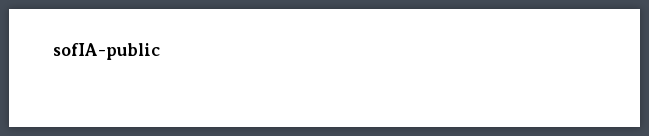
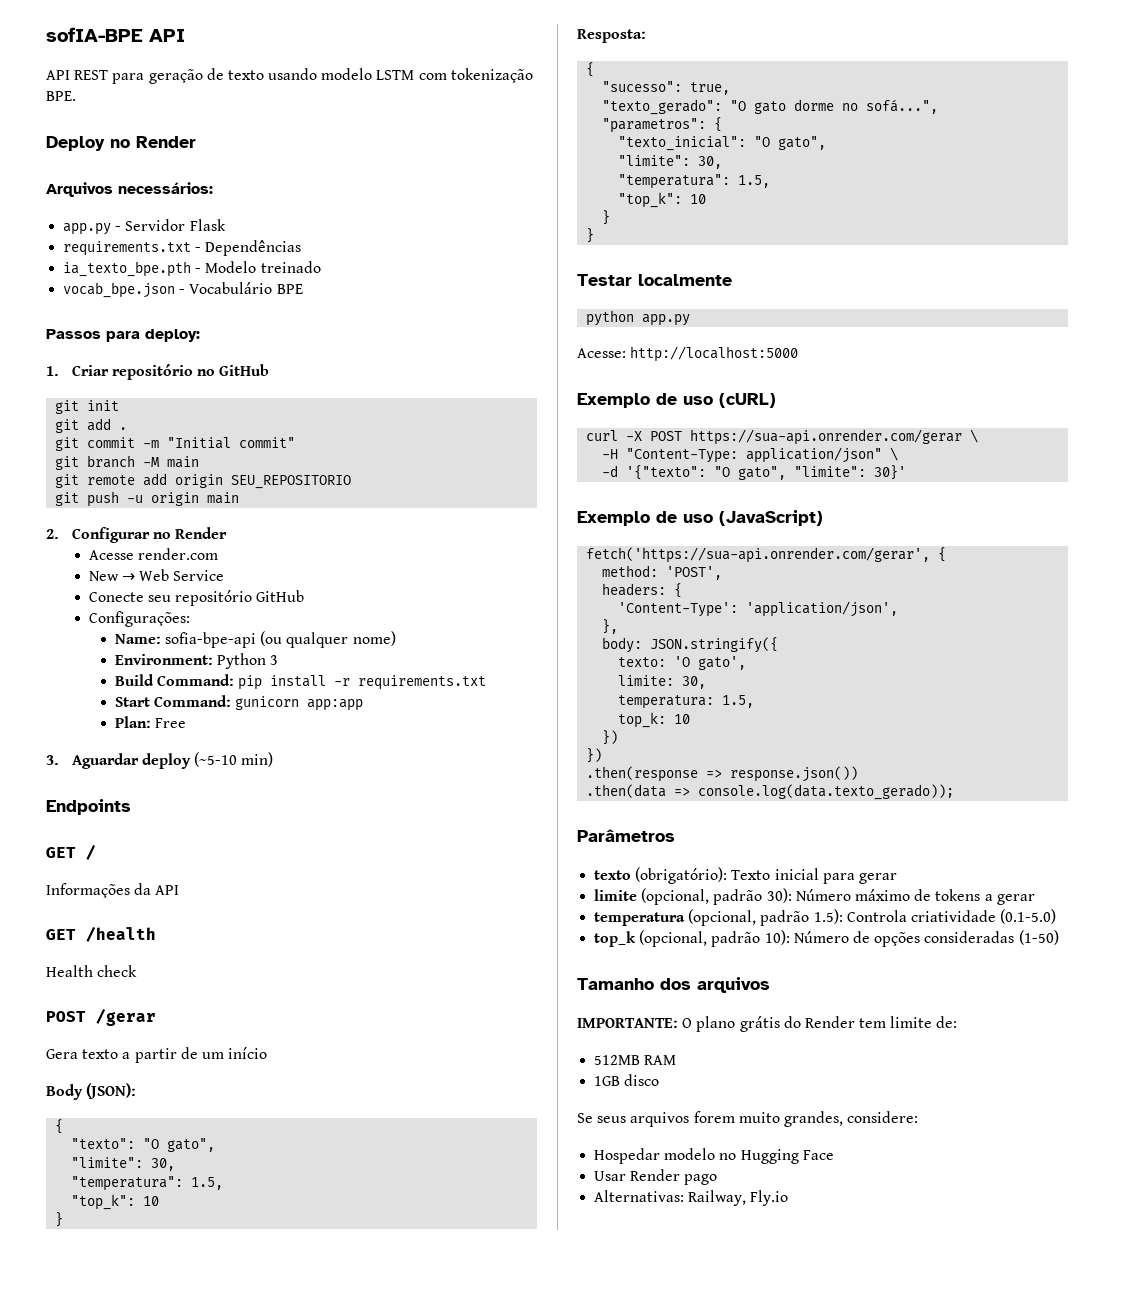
- sofIA-public
+ sofIA-BPE API
+ API REST para geração de texto usando modelo LSTM com tokenização BPE.
+ Deploy no Render
+ Arquivos necessários:
+ app.py - Servidor Flask
+ requirements.txt - Dependências
+ ia_texto_bpe.pth - Modelo treinado
+ vocab_bpe.json - Vocabulário BPE
+ Passos para deploy:
+ 1. Criar repositório no GitHub
+ git init
+ git add .
+ git commit -m "Initial commit"
+ git branch -M main
+ git remote add origin SEU_REPOSITORIO
+ git push -u origin main
+ 2. Configurar no Render
+ Acesse render.com
+ New → Web Service
+ Conecte seu repositório GitHub
+ Configurações:
+ Name: sofia-bpe-api (ou qualquer nome)
+ Environment: Python 3
+ Build Command: pip install -r requirements.txt
+ Start Command: gunicorn app:app
+ Plan: Free
+ 3. Aguardar deploy (~5-10 min)
+ Endpoints
+ GET /
+ Informações da API
+ GET /health
+ Health check
+ POST /gerar
+ Gera texto a partir de um início
+ Body (JSON):
+ {
+ "texto": "O gato",
+ "limite": 30,
+ "temperatura": 1.5,
+ "top_k": 10
+ }
+ Resposta:
+ {
+ "sucesso": true,
+ "texto_gerado": "O gato dorme no sofá...",
+ "parametros": {
+ "texto_inicial": "O gato",
+ "limite": 30,
+ "temperatura": 1.5,
+ "top_k": 10
+ }
+ }
+ Testar localmente
+ python app.py
+ Acesse: http://localhost:5000
+ Exemplo de uso (cURL)
+ curl -X POST https://sua-api.onrender.com/gerar \
+ -H "Content-Type: application/json" \
+ -d '{"texto": "O gato", "limite": 30}'
+ Exemplo de uso (JavaScript)
+ fetch('https://sua-api.onrender.com/gerar', {
+ method: 'POST',
+ headers: {
+ 'Content-Type': 'application/json',
+ },
+ body: JSON.stringify({
+ texto: 'O gato',
+ limite: 30,
+ temperatura: 1.5,
+ top_k: 10
+ })
+ })
+ .then(response => response.json())
+ .then(data => console.log(data.texto_gerado));
+ Parâmetros
+ texto (obrigatório): Texto inicial para gerar
+ limite (opcional, padrão 30): Número máximo de tokens a gerar
+ temperatura (opcional, padrão 1.5): Controla criatividade (0.1-5.0)
+ top_k (opcional, padrão 10): Número de opções consideradas (1-50)
+ Tamanho dos arquivos
+ IMPORTANTE: O plano grátis do Render tem limite de:
+ 512MB RAM
+ 1GB disco
+ Se seus arquivos forem muito grandes, considere:
+ Hospedar modelo no Hugging Face
+ Usar Render pago
+ Alternativas: Railway, Fly.io

